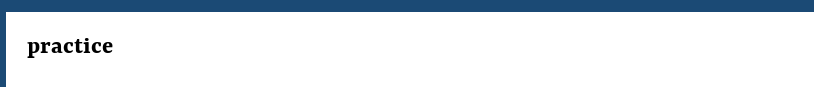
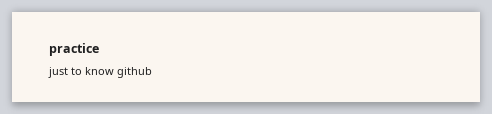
+ just to know github

